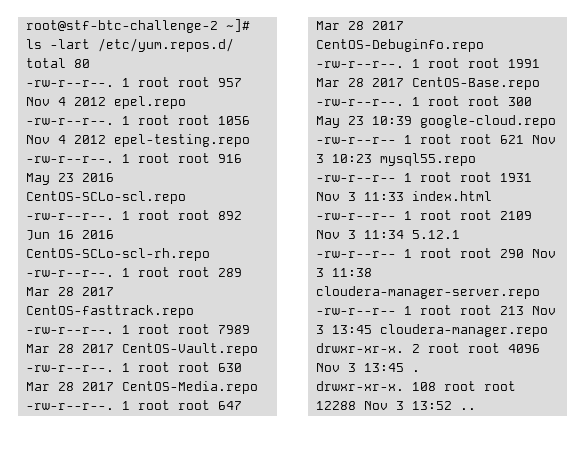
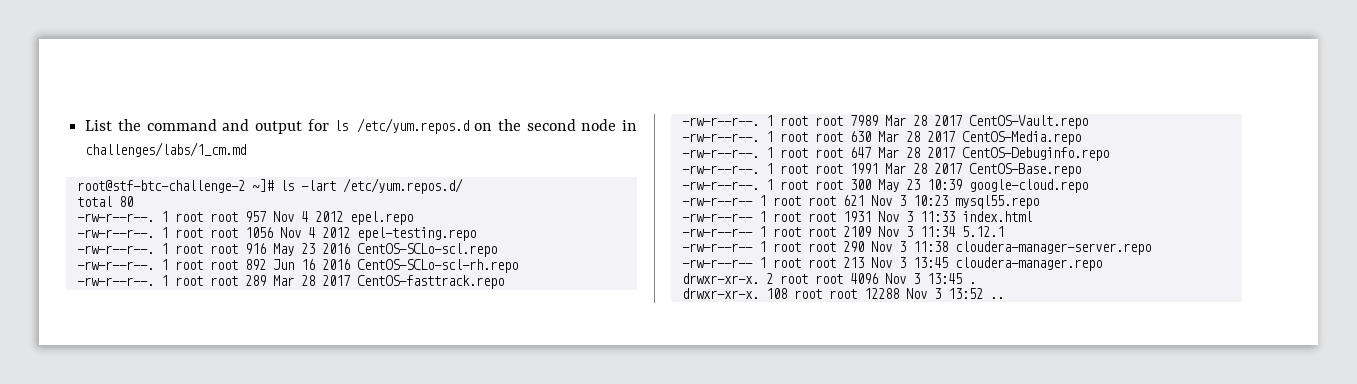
+ List the command and output for ls /etc/yum.repos.d on the second node in challenges/labs/1_cm.md

